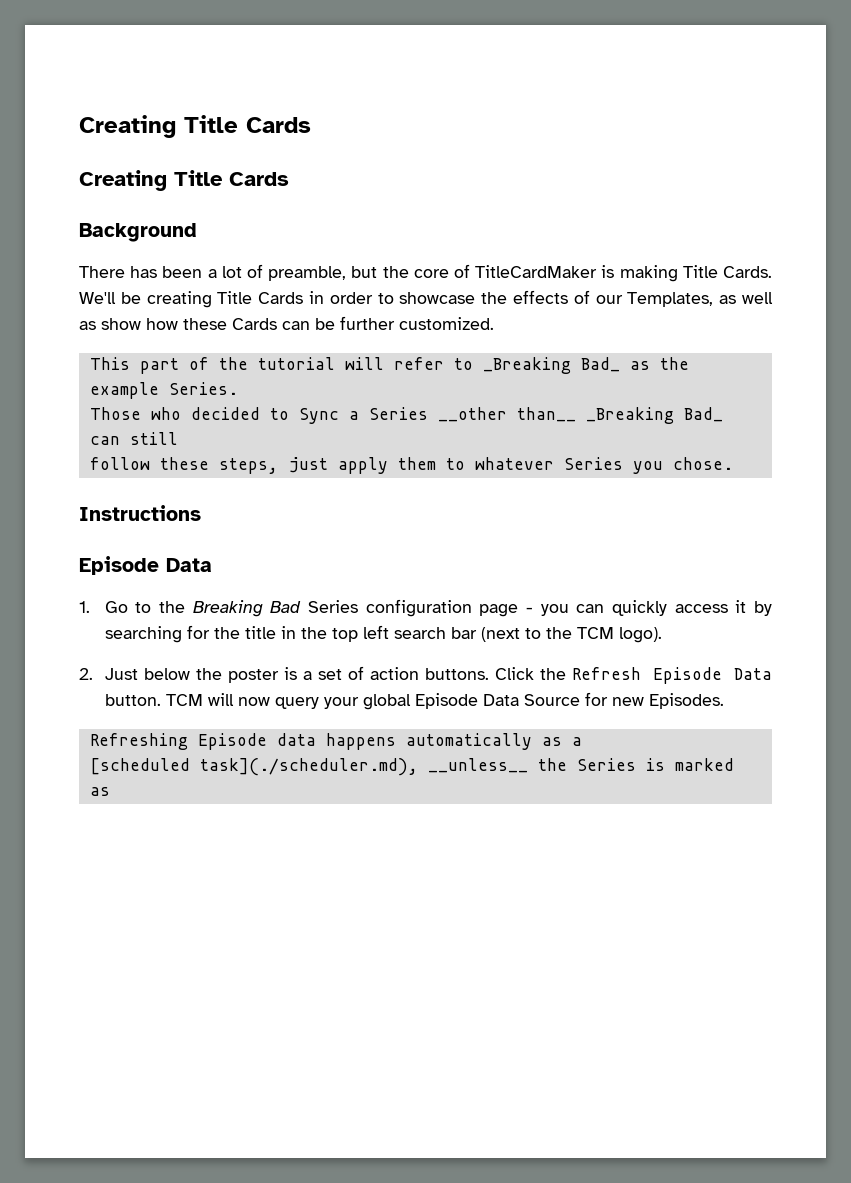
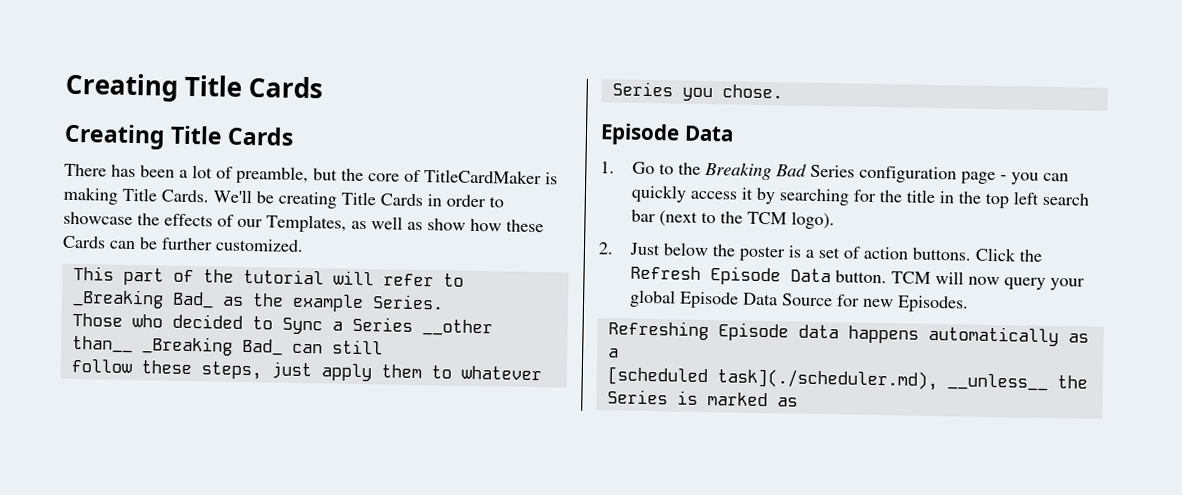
- Background
- Instructions

